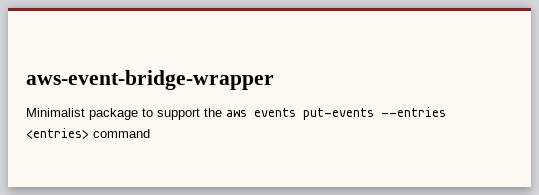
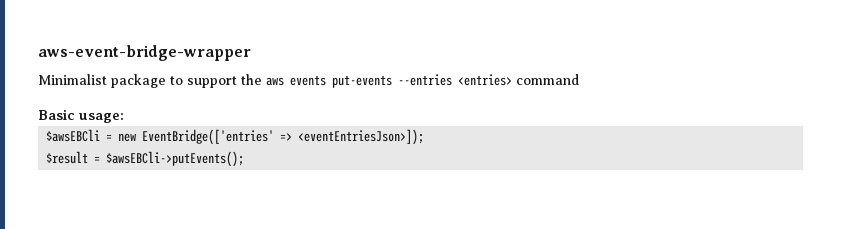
+ Basic usage:
+ $awsEBCli = new EventBridge(['entries' => <eventEntriesJson>]);
+ $result = $awsEBCli->putEvents();

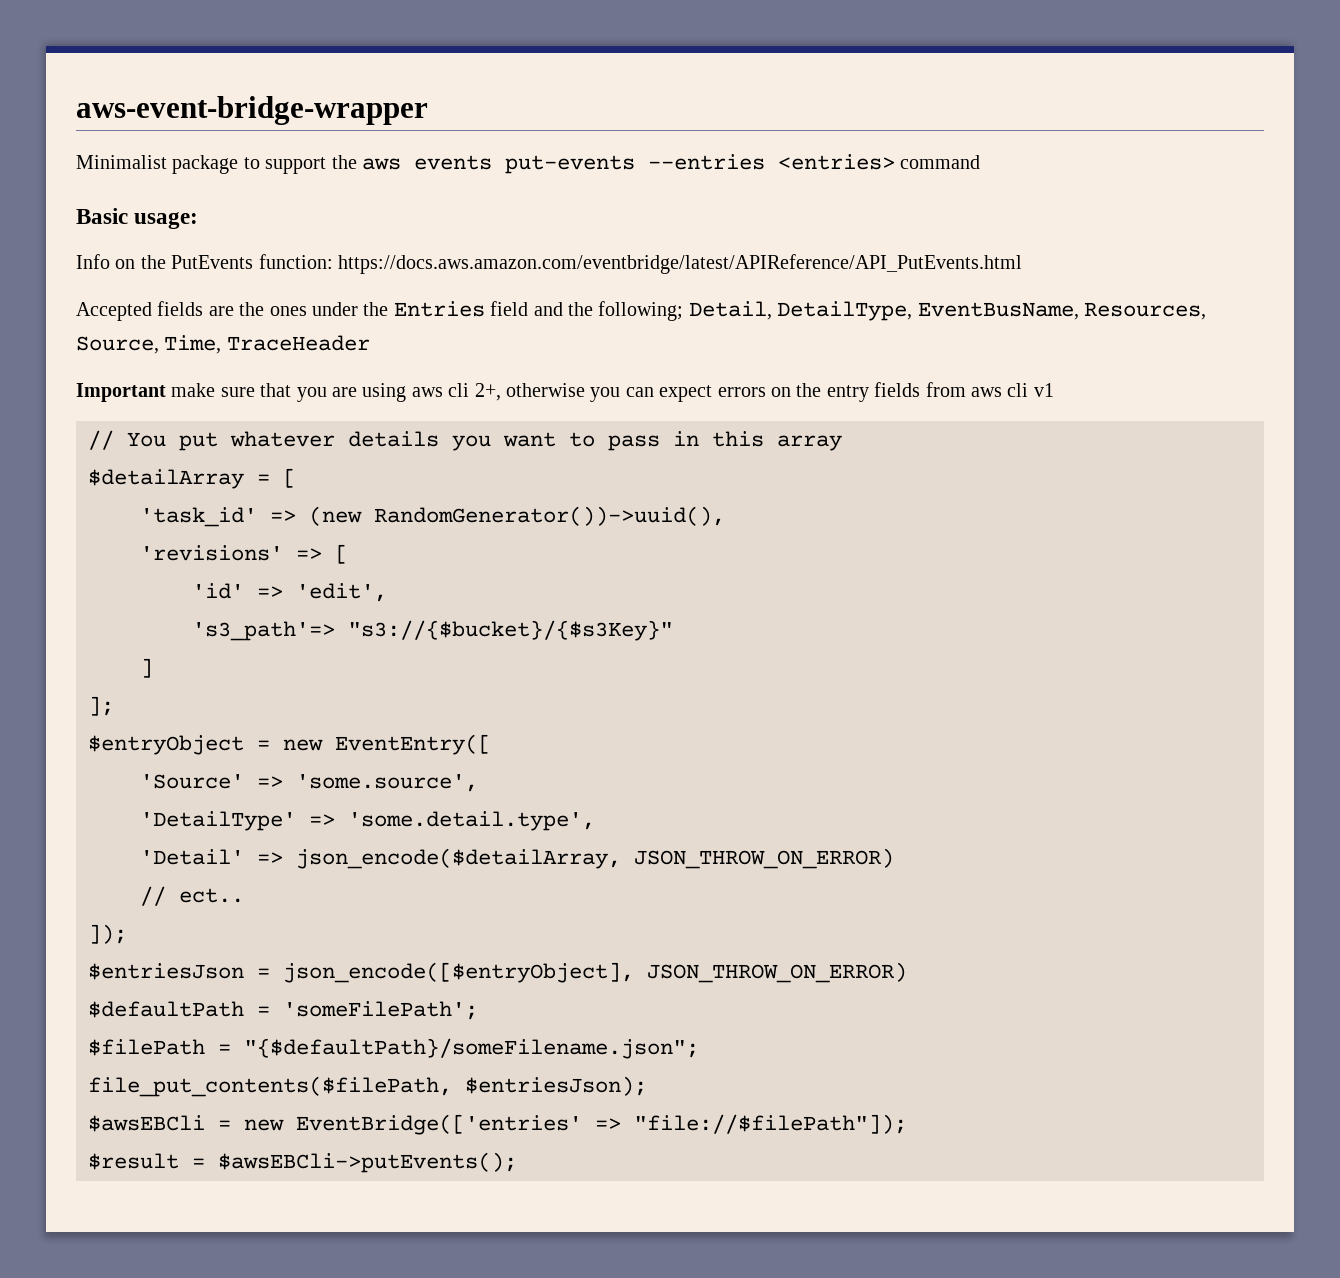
+ Info on the PutEvents function: https://docs.aws.amazon.com/eventbridge/latest/APIReference/API_PutEvents.html
+ Accepted fields are the ones under the Entries field and the following; Detail, DetailType, EventBusName, Resources, Source, Time, TraceHeader
+ Important make sure that you are using aws cli 2+, otherwise you can expect errors on the entry fields from aws cli v1
+ // You put whatever details you want to pass in this array
+ $detailArray = [
+ 'task_id' => (new RandomGenerator())->uuid(),
+ 'revisions' => [
+ 'id' => 'edit',
+ 's3_path'=> "s3://{$bucket}/{$s3Key}"
+ ]
+ ];
+ $entryObject = new EventEntry([
+ 'Source' => 'some.source',
+ 'DetailType' => 'some.detail.type',
+ 'Detail' => json_encode($detailArray, JSON_THROW_ON_ERROR)
+ // ect..
+ ]);
+ $entriesJson = json_encode([$entryObject], JSON_THROW_ON_ERROR)
+ $defaultPath = 'someFilePath';
+ $filePath = "{$defaultPath}/someFilename.json";
+ file_put_contents($filePath, $entriesJson);
- $awsEBCli = new EventBridge(['entries' => <eventEntriesJson>]);
+ $awsEBCli = new EventBridge(['entries' => "file://$filePath"]);

